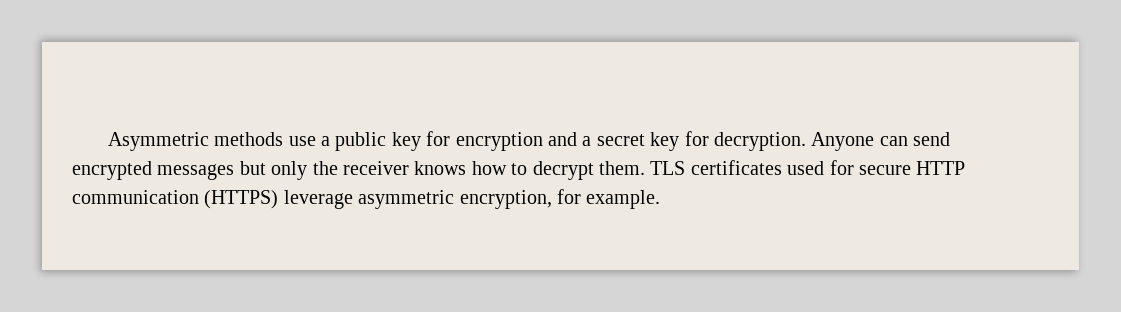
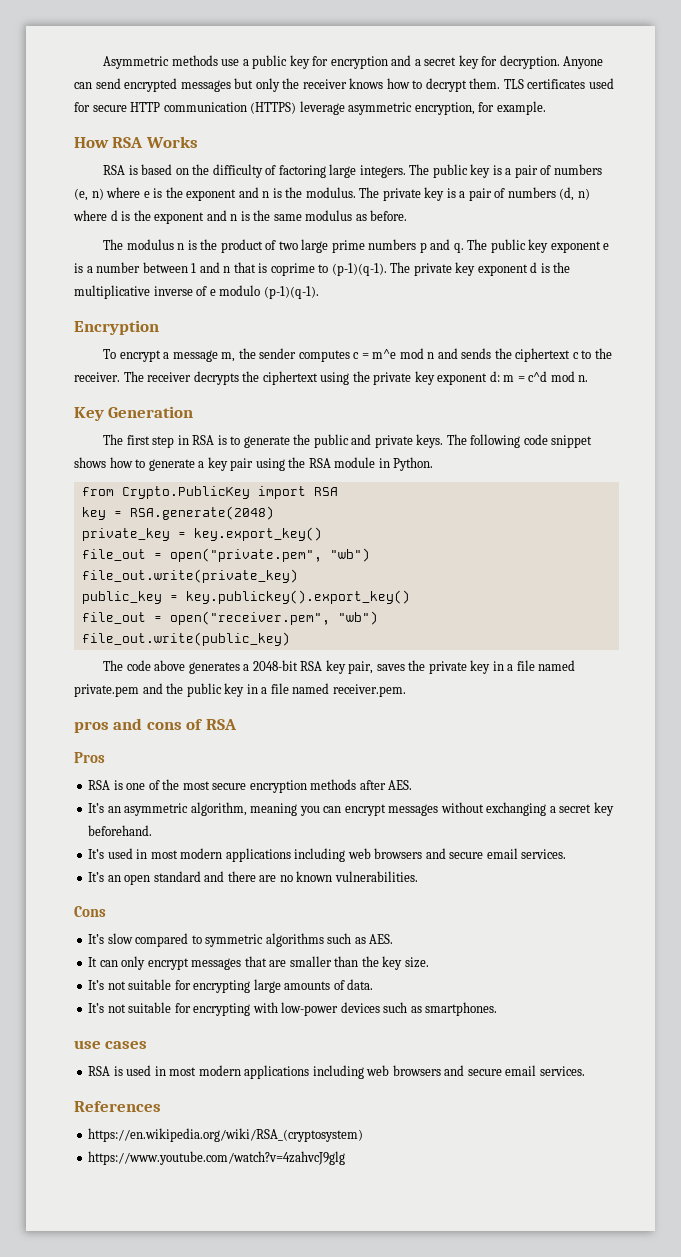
+ How RSA Works
+ RSA is based on the difficulty of factoring large integers. The public key is a pair of numbers (e, n) where e is the exponent and n is the modulus. The private key is a pair of numbers (d, n) where d is the exponent and n is the same modulus as before.
+ The modulus n is the product of two large prime numbers p and q. The public key exponent e is a number between 1 and n that is coprime to (p-1)(q-1). The private key exponent d is the multiplicative inverse of e modulo (p-1)(q-1).
+ Encryption
+ To encrypt a message m, the sender computes c = m^e mod n and sends the ciphertext c to the receiver. The receiver decrypts the ciphertext using the private key exponent d: m = c^d mod n.
+ Key Generation
+ The first step in RSA is to generate the public and private keys. The following code snippet shows how to generate a key pair using the RSA module in Python.
+ from Crypto.PublicKey import RSA
+ key = RSA.generate(2048)
+ private_key = key.export_key()
+ file_out = open("private.pem", "wb")
+ file_out.write(private_key)
+ public_key = key.publickey().export_key()
+ file_out = open("receiver.pem", "wb")
+ file_out.write(public_key)
+ The code above generates a 2048-bit RSA key pair, saves the private key in a file named private.pem and the public key in a file named receiver.pem.
+ pros and cons of RSA
+ Pros
+ RSA is one of the most secure encryption methods after AES.
+ It’s an asymmetric algorithm, meaning you can encrypt messages without exchanging a secret key beforehand.
+ It’s used in most modern applications including web browsers and secure email services.
+ It’s an open standard and there are no known vulnerabilities.
+ Cons
+ It’s slow compared to symmetric algorithms such as AES.
+ It can only encrypt messages that are smaller than the key size.
+ It’s not suitable for encrypting large amounts of data.
+ It’s not suitable for encrypting with low-power devices such as smartphones.
+ use cases
+ RSA is used in most modern applications including web browsers and secure email services.
+ References
+ https://en.wikipedia.org/wiki/RSA_(cryptosystem)
+ https://www.youtube.com/watch?v=4zahvcJ9glg

